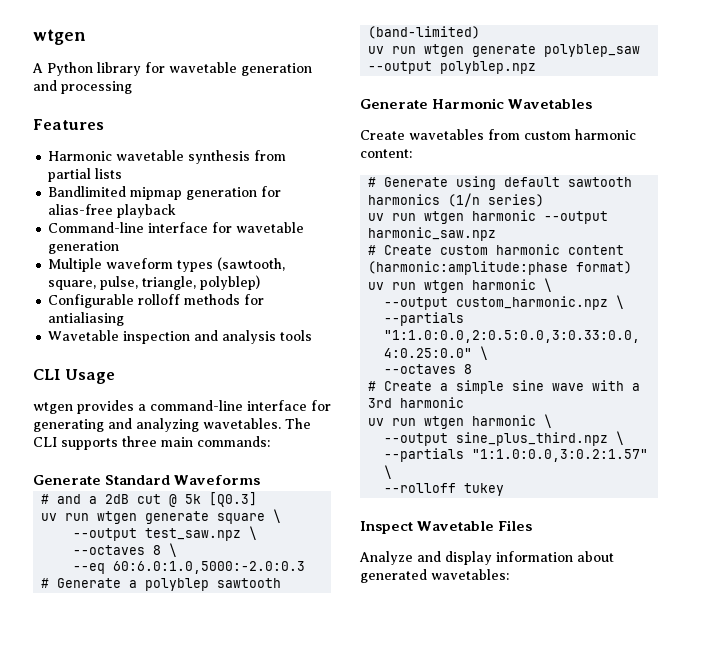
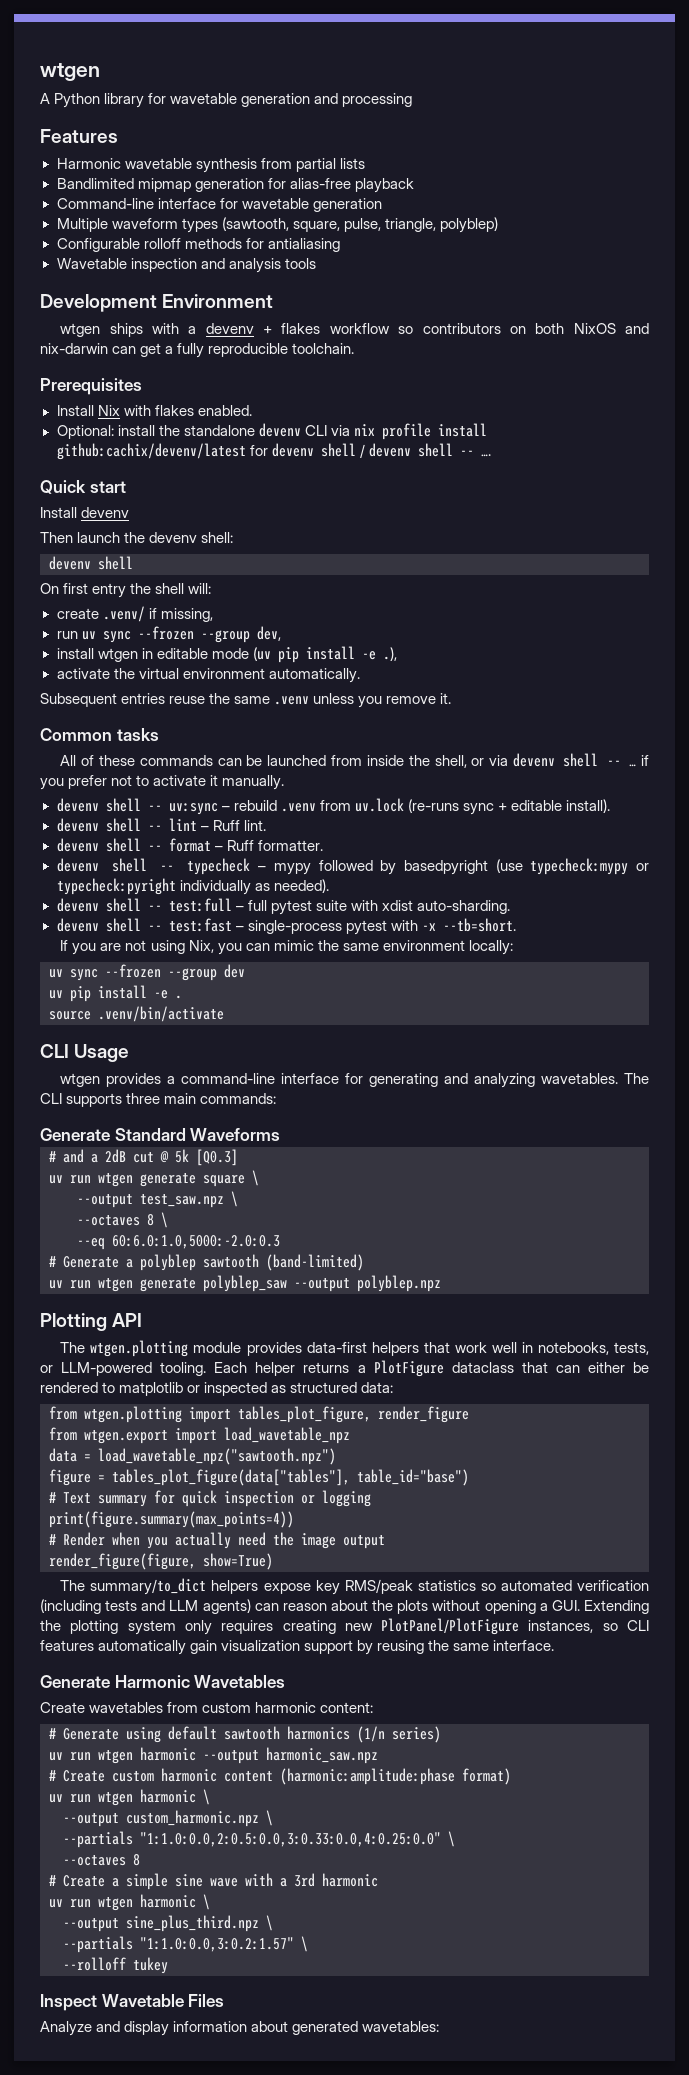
+ Development Environment
+ wtgen ships with a devenv + flakes workflow so contributors on both NixOS and nix-darwin can get a fully reproducible toolchain.
+ Prerequisites
+ Install Nix with flakes enabled.
+ Optional: install the standalone devenv CLI via nix profile install github:cachix/devenv/latest for devenv shell / devenv shell -- ….
+ Quick start
+ Install devenv
+ Then launch the devenv shell:
+ devenv shell
+ On first entry the shell will:
+ create .venv/ if missing,
+ run uv sync --frozen --group dev,
+ install wtgen in editable mode (uv pip install -e .),
+ activate the virtual environment automatically.
+ Subsequent entries reuse the same .venv unless you remove it.
+ Common tasks
+ All of these commands can be launched from inside the shell, or via devenv shell -- … if you prefer not to activate it manually.
+ devenv shell -- uv:sync – rebuild .venv from uv.lock (re-runs sync + editable install).
+ devenv shell -- lint – Ruff lint.
+ devenv shell -- format – Ruff formatter.
+ devenv shell -- typecheck – mypy followed by basedpyright (use typecheck:mypy or typecheck:pyright individually as needed).
+ devenv shell -- test:full – full pytest suite with xdist auto-sharding.
+ devenv shell -- test:fast – single-process pytest with -x --tb=short.
+ If you are not using Nix, you can mimic the same environment locally:
+ uv sync --frozen --group dev
+ uv pip install -e .
+ source .venv/bin/activate
+ Plotting API
+ The wtgen.plotting module provides data-first helpers that work well in notebooks, tests, or LLM-powered tooling. Each helper returns a PlotFigure dataclass that can either be rendered to matplotlib or inspected as structured data:
+ from wtgen.plotting import tables_plot_figure, render_figure
+ from wtgen.export import load_wavetable_npz
+ data = load_wavetable_npz("sawtooth.npz")
+ figure = tables_plot_figure(data["tables"], table_id="base")
+ # Text summary for quick inspection or logging
+ print(figure.summary(max_points=4))
+ # Render when you actually need the image output
+ render_figure(figure, show=True)
+ The summary/to_dict helpers expose key RMS/peak statistics so automated verification (including tests and LLM agents) can reason about the plots without opening a GUI. Extending the plotting system only requires creating new PlotPanel/PlotFigure instances, so CLI features automatically gain visualization support by reusing the same interface.

